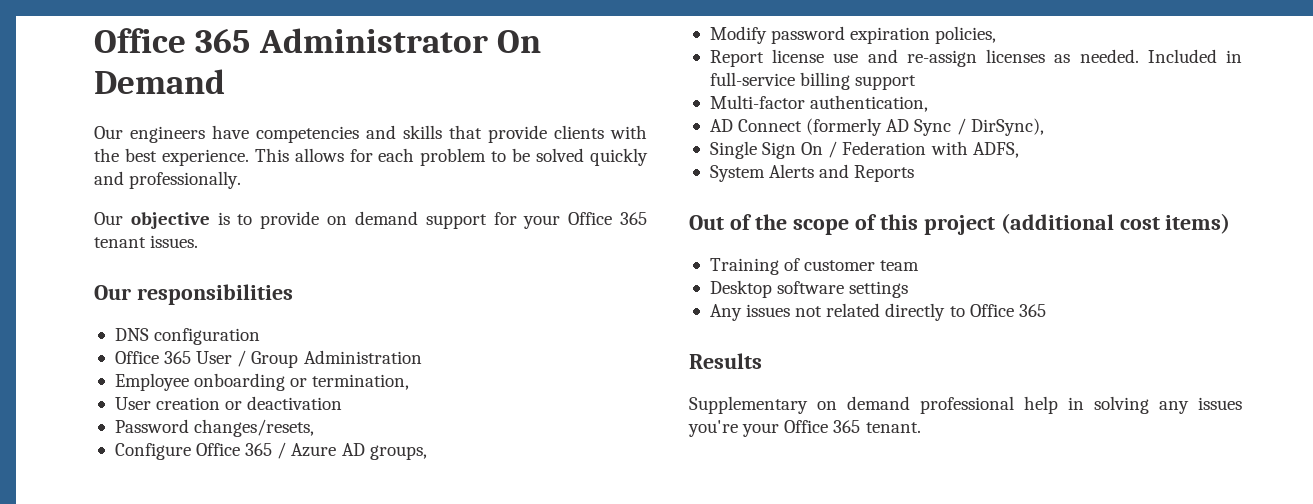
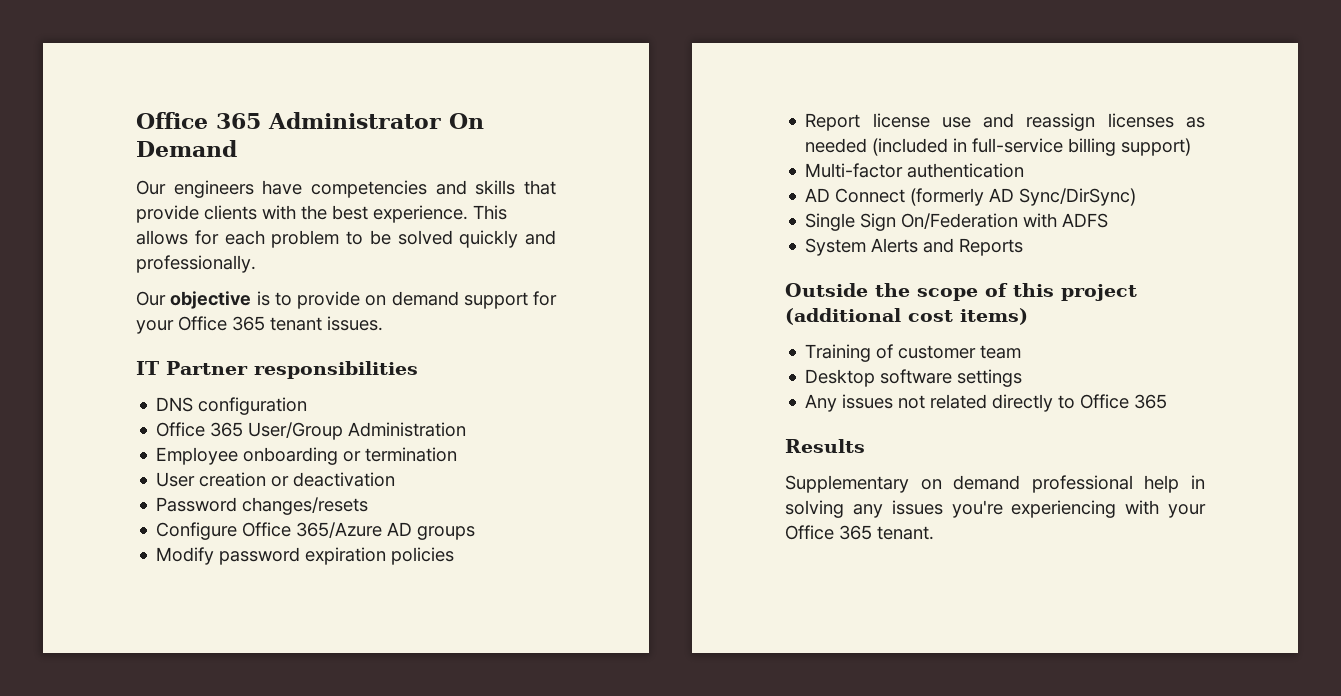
- Our responsibilities
+ IT Partner responsibilities
- Office 365 User / Group Administration
+ Office 365 User/Group Administration
- Employee onboarding or termination,
+ Employee onboarding or termination
- Password changes/resets,
+ Password changes/resets
- Configure Office 365 / Azure AD groups,
+ Configure Office 365/Azure AD groups
- Modify password expiration policies,
+ Modify password expiration policies
- Report license use and re-assign licenses as needed. Included in full-service billing support
+ Report license use and reassign licenses as needed (included in full-service billing support)
- Multi-factor authentication,
+ Multi-factor authentication
- AD Connect (formerly AD Sync / DirSync),
+ AD Connect (formerly AD Sync/DirSync)
- Single Sign On / Federation with ADFS,
+ Single Sign On/Federation with ADFS
- Out of the scope of this project (additional cost items)
+ Outside the scope of this project (additional cost items)
- Supplementary on demand professional help in solving any issues you're your Office 365 tenant.
+ Supplementary on demand professional help in solving any issues you're experiencing with your Office 365 tenant.

